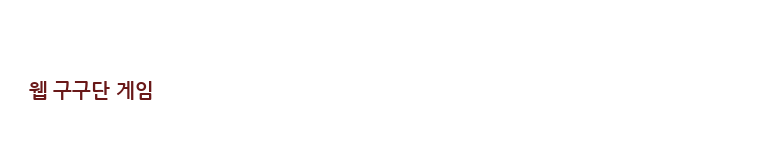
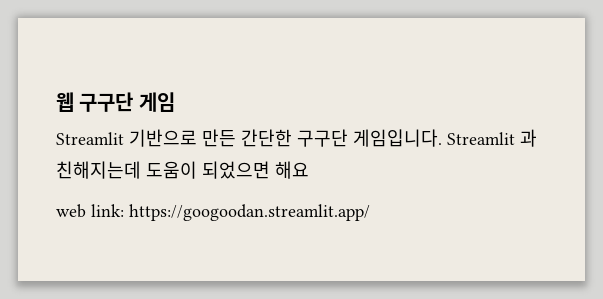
+ Streamlit 기반으로 만든 간단한 구구단 게임입니다. Streamlit 과 친해지는데 도움이 되었으면 해요
+ web link: https://googoodan.streamlit.app/

